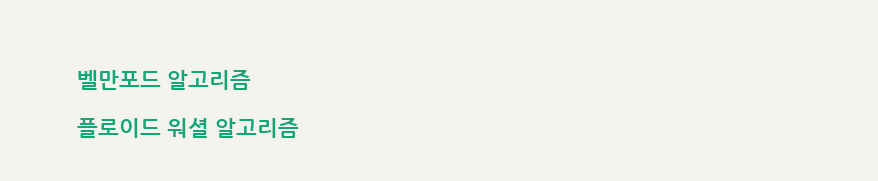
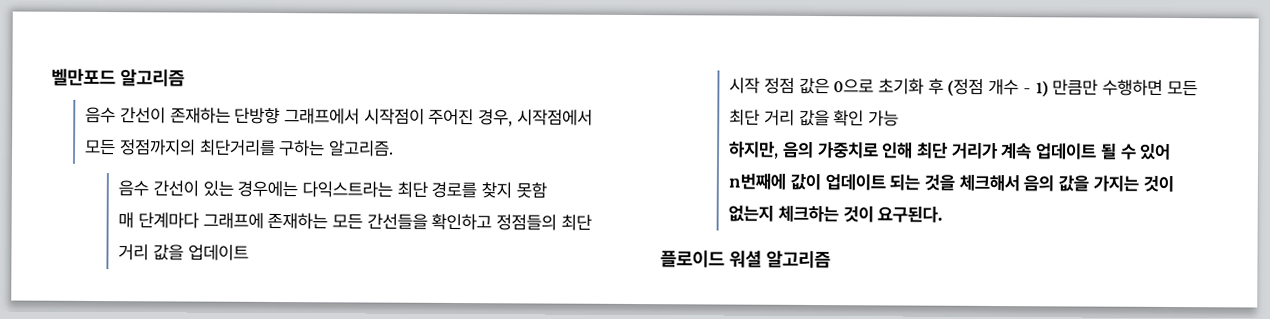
+ 음수 간선이 존재하는 단방향 그래프에서 시작점이 주어진 경우, 시작점에서 모든 정점까지의 최단거리를 구하는 알고리즘.
+ 음수 간선이 있는 경우에는 다익스트라는 최단 경로를 찾지 못함
+ 매 단계마다 그래프에 존재하는 모든 간선들을 확인하고 정점들의 최단 거리 값을 업데이트
+ 시작 정점 값은 0으로 초기화 후 (정점 개수 - 1) 만큼만 수행하면 모든 최단 거리 값을 확인 가능
+ 하지만, 음의 가중치로 인해 최단 거리가 계속 업데이트 될 수 있어 n번째에 값이 업데이트 되는 것을 체크해서 음의 값을 가지는 것이 없는지 체크하는 것이 요구된다.

